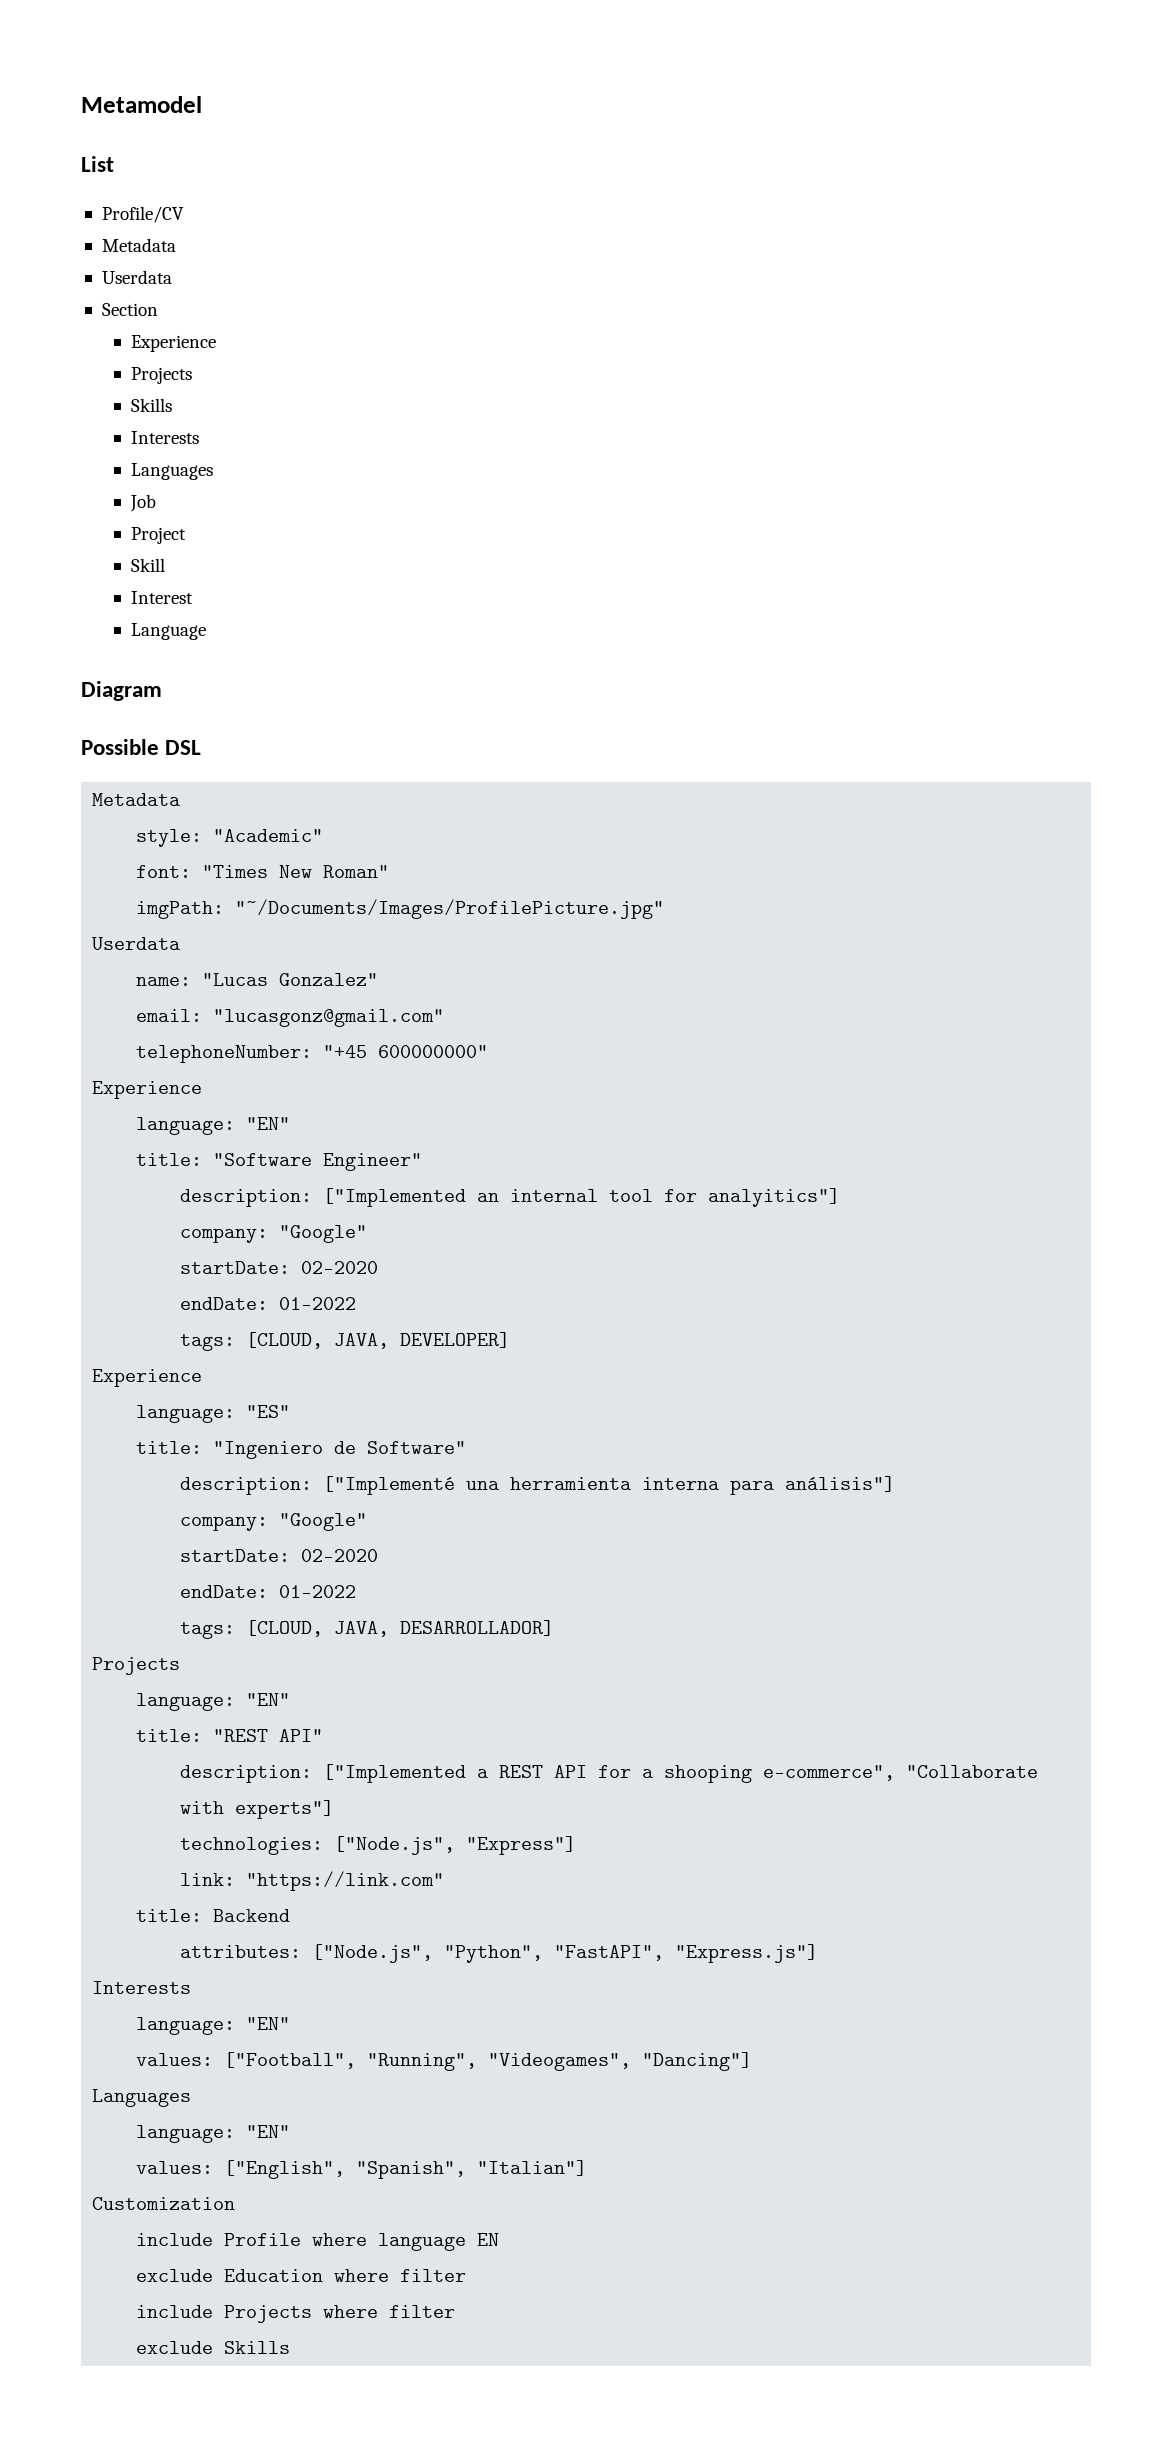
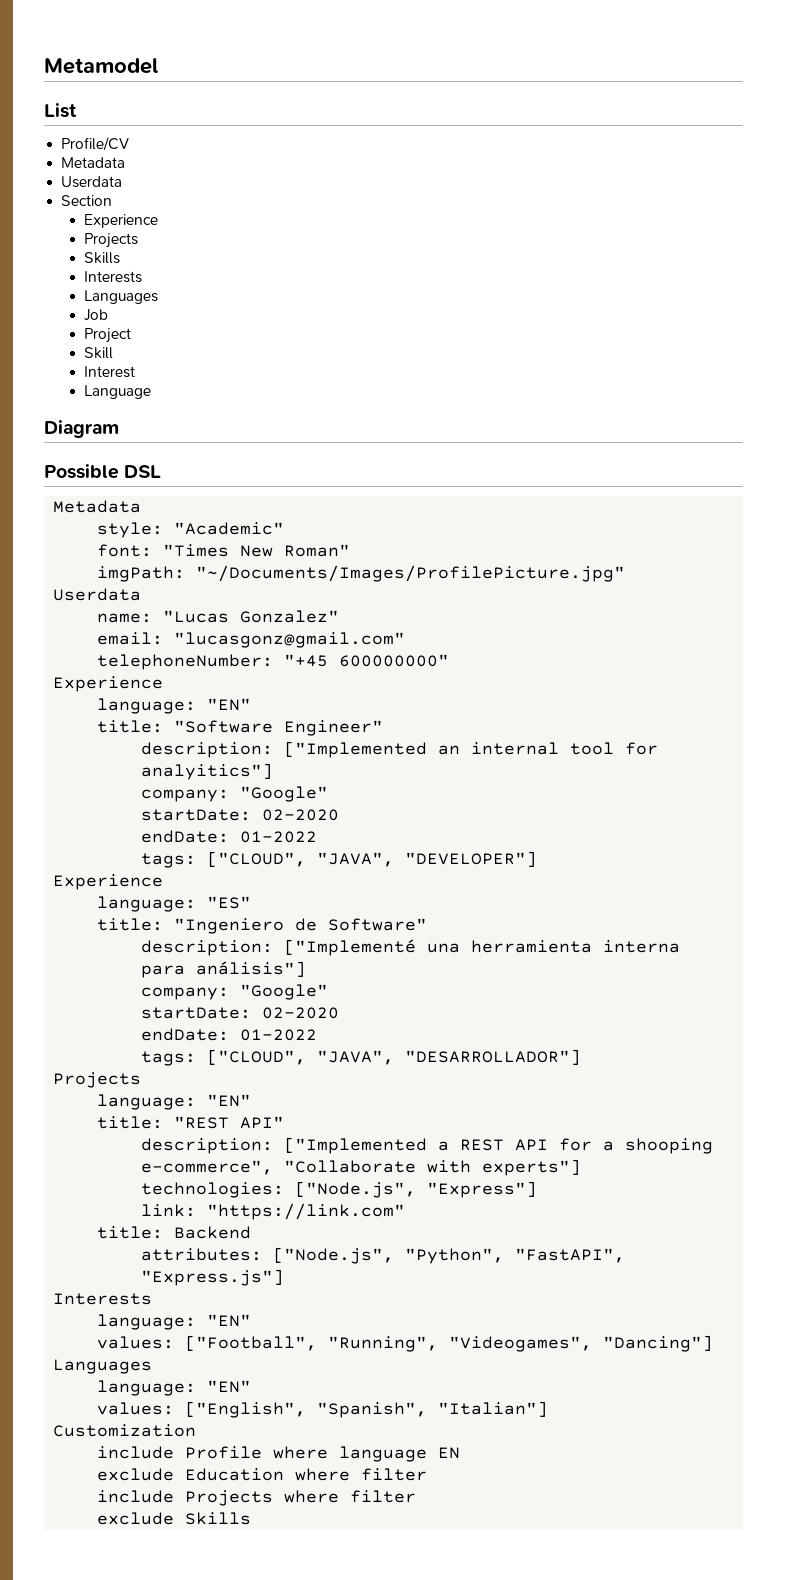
- tags: [CLOUD, JAVA, DEVELOPER]
+ tags: ["CLOUD", "JAVA", "DEVELOPER"]
- tags: [CLOUD, JAVA, DESARROLLADOR]
+ tags: ["CLOUD", "JAVA", "DESARROLLADOR"]

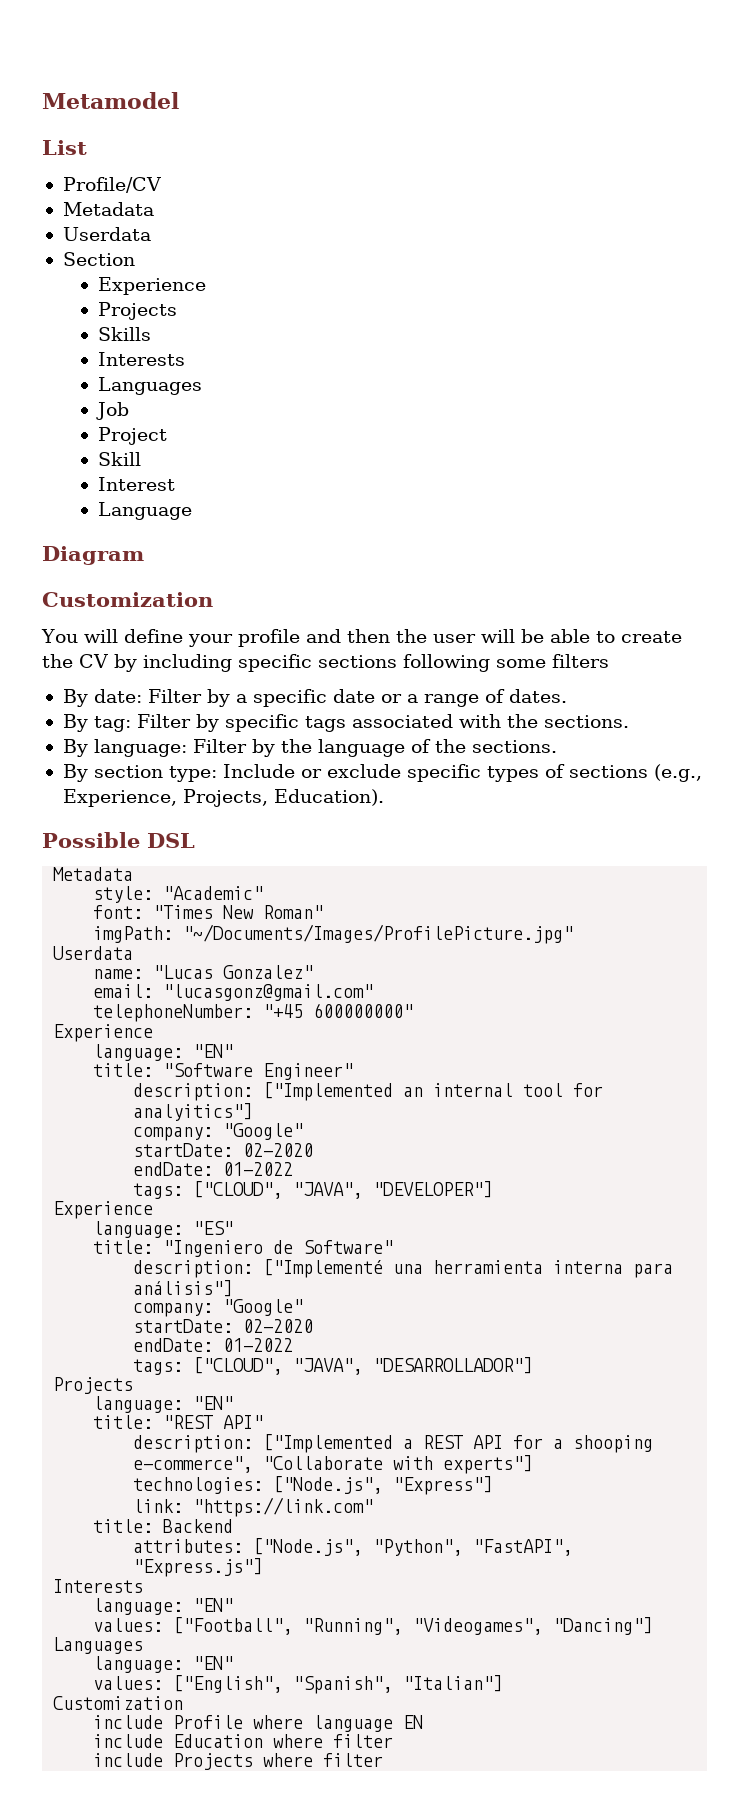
  Diagram
+ Customization
+ You will define your profile and then the user will be able to create the CV by including specific sections following some filters
+ By date: Filter by a specific date or a range of dates.
+ By tag: Filter by specific tags associated with the sections.
+ By language: Filter by the language of the sections.
+ By section type: Include or exclude specific types of sections (e.g., Experience, Projects, Education).
- exclude Education where filter
+ include Education where filter
- exclude Skills

